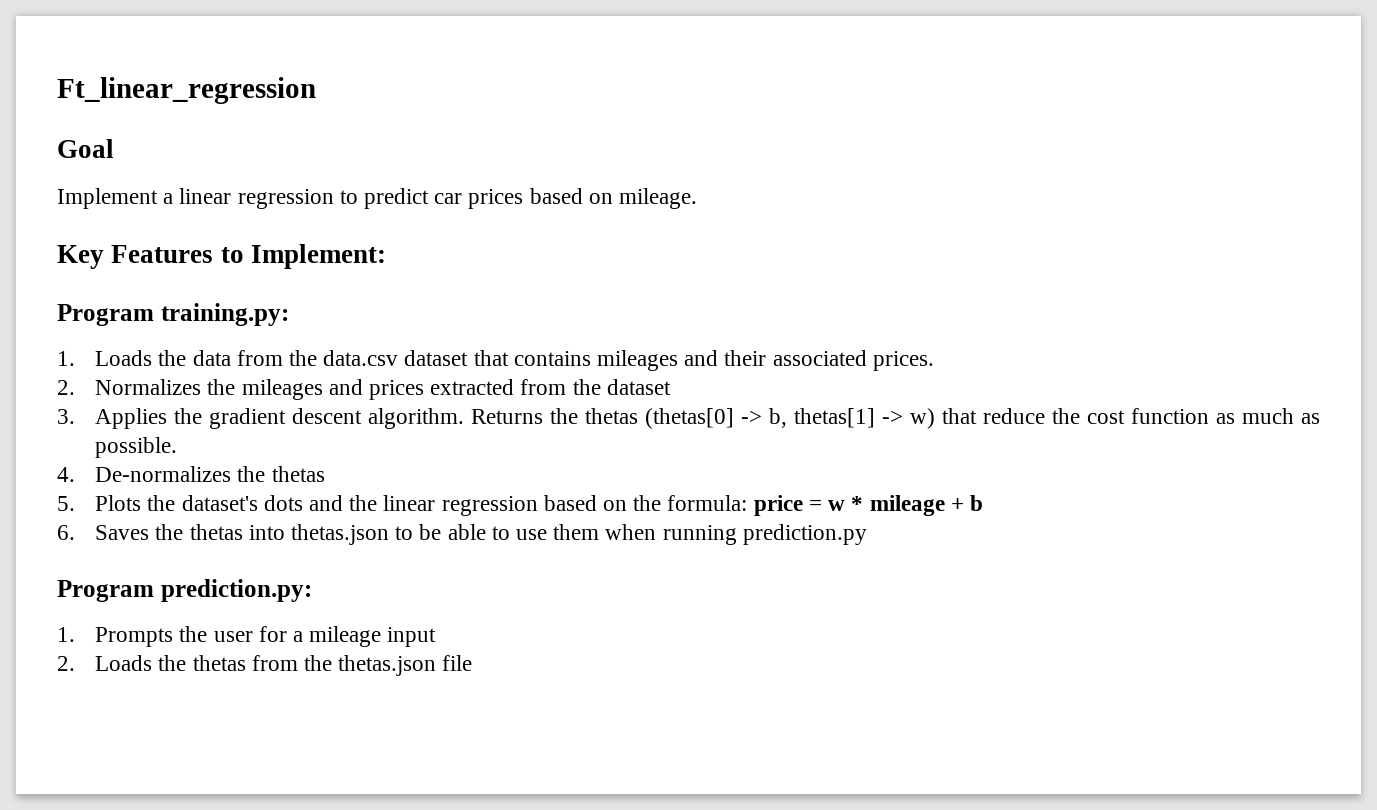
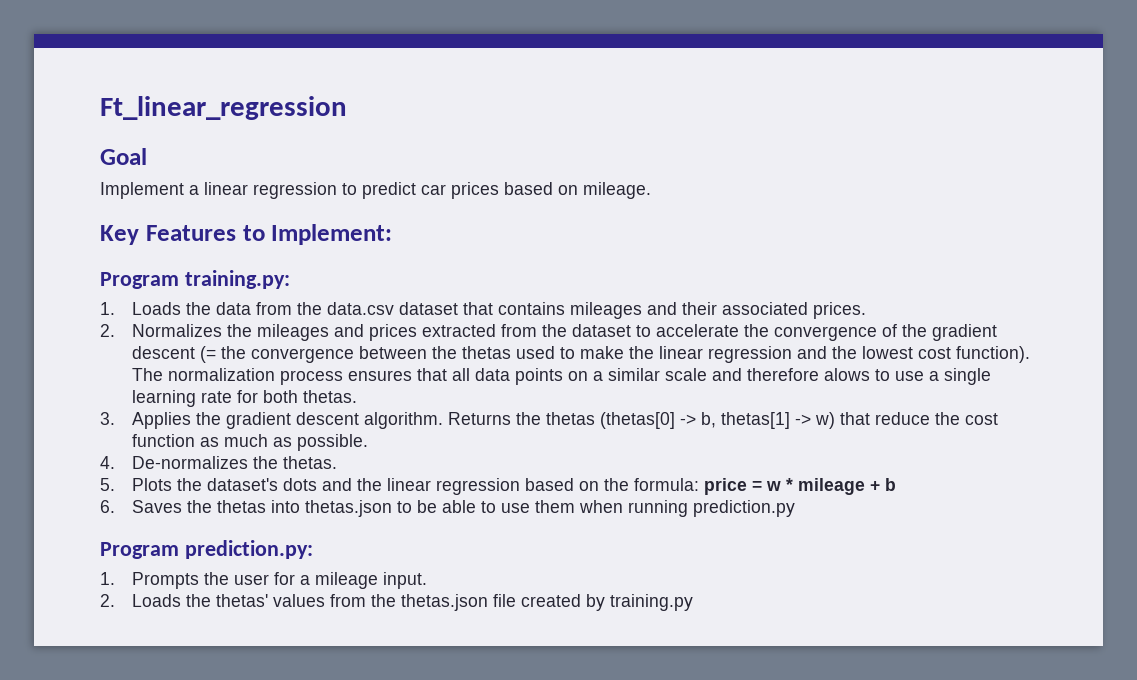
- 2. Normalizes the mileages and prices extracted from the dataset
+ 2. Normalizes the mileages and prices extracted from the dataset to accelerate the convergence of the gradient descent (= the convergence between the thetas used to make the linear regression and the lowest cost function). The normalization process ensures that all data points on a similar scale and therefore alows to use a single learning rate for both thetas.
- 4. De-normalizes the thetas
+ 4. De-normalizes the thetas.
- 1. Prompts the user for a mileage input
+ 1. Prompts the user for a mileage input.
- 2. Loads the thetas from the thetas.json file
+ 2. Loads the thetas' values from the thetas.json file created by training.py

